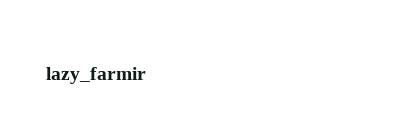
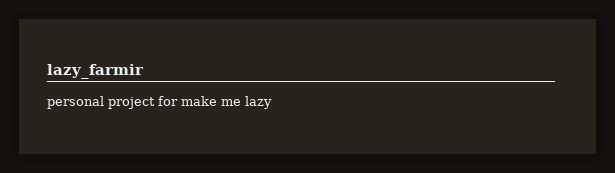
+ personal project for make me lazy

